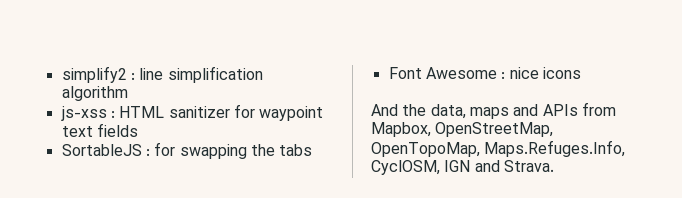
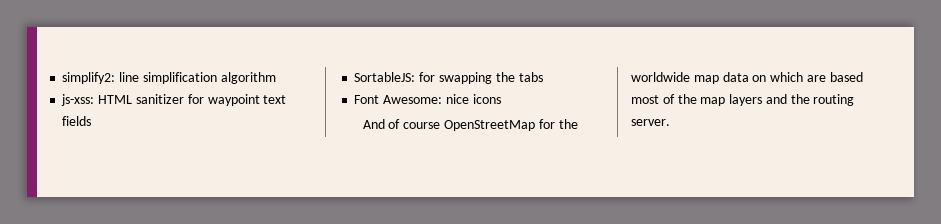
- simplify2 : line simplification algorithm
+ simplify2: line simplification algorithm
- js-xss : HTML sanitizer for waypoint text fields
+ js-xss: HTML sanitizer for waypoint text fields
- SortableJS : for swapping the tabs
+ SortableJS: for swapping the tabs
- Font Awesome : nice icons
+ Font Awesome: nice icons
- And the data, maps and APIs from Mapbox, OpenStreetMap, OpenTopoMap, Maps.Refuges.Info, CyclOSM, IGN and Strava.
+ And of course OpenStreetMap for the worldwide map data on which are based most of the map layers and the routing server.

